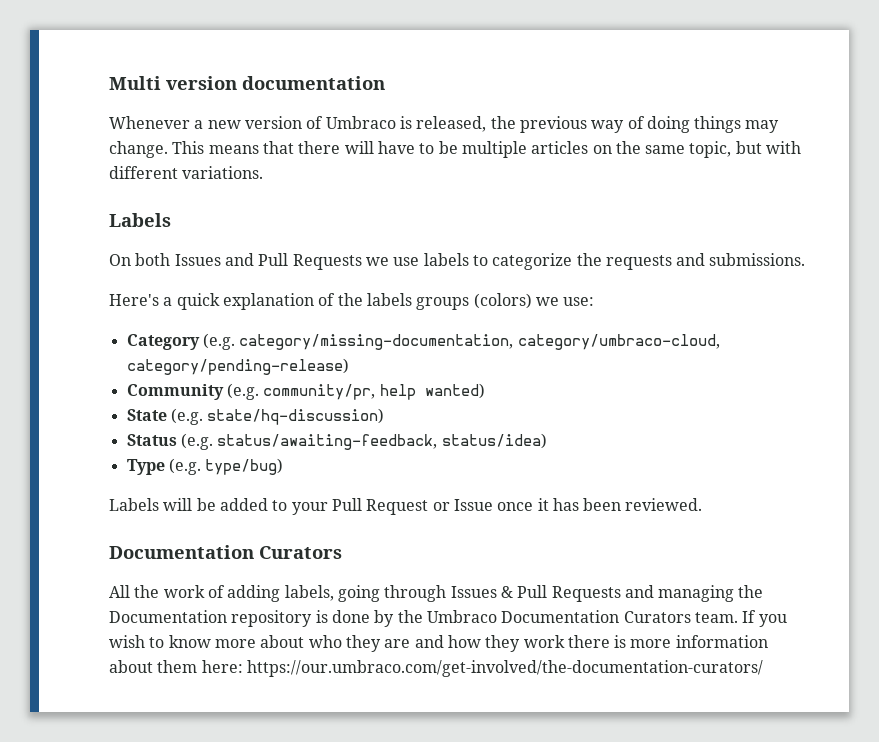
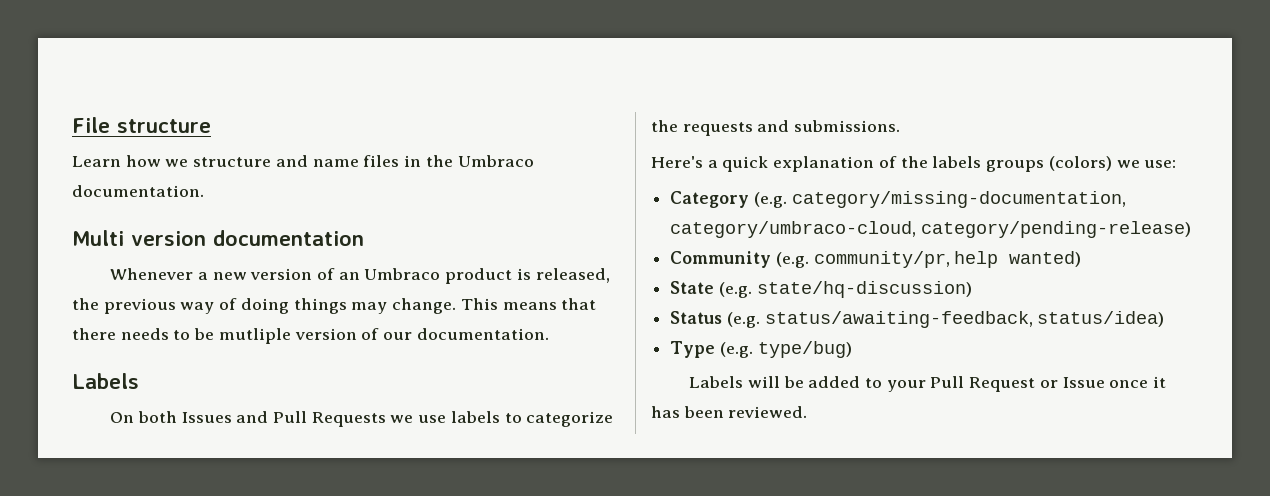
+ File structure
+ Learn how we structure and name files in the Umbraco documentation.
- Whenever a new version of Umbraco is released, the previous way of doing things may change.
+ Whenever a new version of an Umbraco product is released, the previous way of doing things may change.
- This means that there will have to be multiple articles on the same topic, but with different variations.
+ This means that there needs to be mutliple version of our documentation.
  Labels will be added to your Pull Request or Issue once it has been reviewed.
- Documentation Curators
- All the work of adding labels, going through Issues & Pull Requests and managing the Documentation repository is done by the Umbraco Documentation Curators team. If you wish to know more about who they are and how they work there is more information about them here: https://our.umbraco.com/get-involved/the-documentation-curators/

